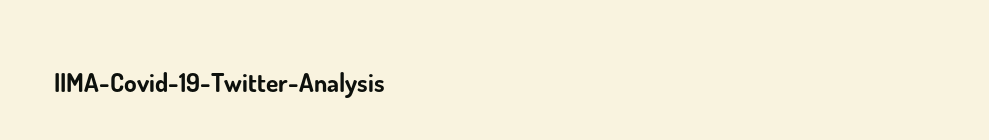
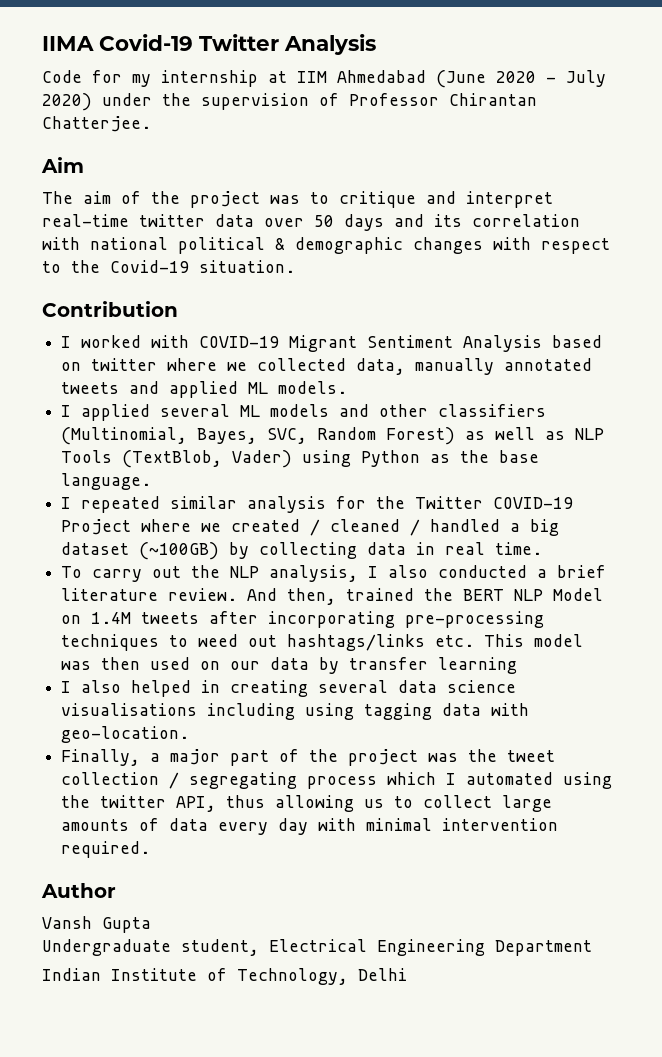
- IIMA-Covid-19-Twitter-Analysis
+ IIMA Covid-19 Twitter Analysis
+ Code for my internship at IIM Ahmedabad (June 2020 - July 2020) under the supervision of Professor Chirantan Chatterjee.
+ Aim
+ The aim of the project was to critique and interpret real-time twitter data over 50 days and its correlation with national political & demographic changes with respect to the Covid-19 situation.
+ Contribution
+ I worked with COVID-19 Migrant Sentiment Analysis based on twitter where we collected data, manually annotated tweets and applied ML models.
+ I applied several ML models and other classifiers (Multinomial, Bayes, SVC, Random Forest) as well as NLP Tools (TextBlob, Vader) using Python as the base language.
+ I repeated similar analysis for the Twitter COVID-19 Project where we created / cleaned / handled a big dataset (~100GB) by collecting data in real time.
+ To carry out the NLP analysis, I also conducted a brief literature review. And then, trained the BERT NLP Model on 1.4M tweets after incorporating pre-processing techniques to weed out hashtags/links etc. This model was then used on our data by transfer learning
+ I also helped in creating several data science visualisations including using tagging data with geo-location.
+ Finally, a major part of the project was the tweet collection / segregating process which I automated using the twitter API, thus allowing us to collect large amounts of data every day with minimal intervention required.
+ Author
+ Vansh Gupta
+ Undergraduate student, Electrical Engineering Department
+ Indian Institute of Technology, Delhi

